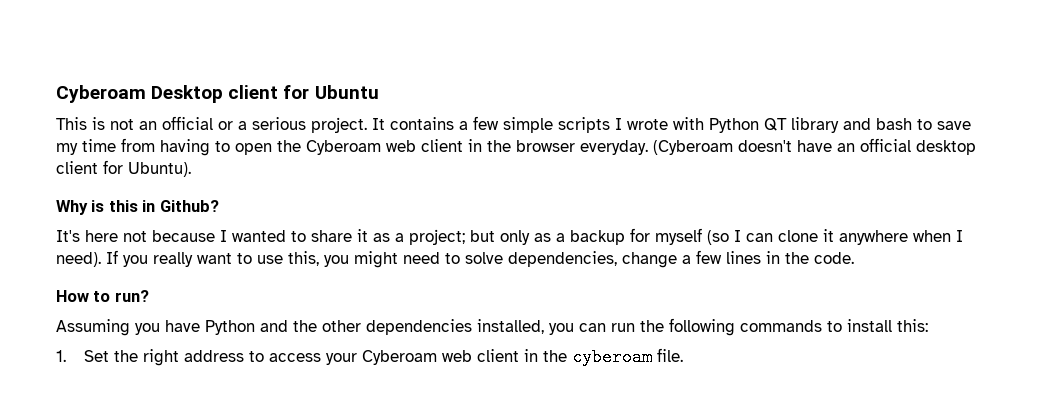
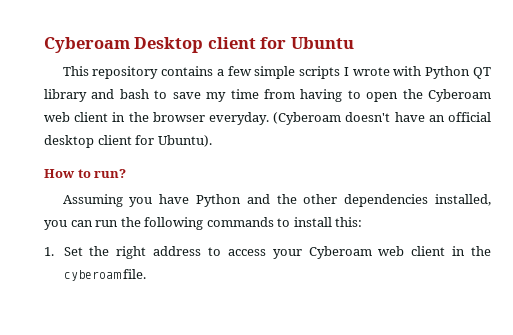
- This is not an official or a serious project. It contains a few simple scripts I wrote with Python QT library and bash to save my time from having to open the Cyberoam web client in the browser everyday.
+ This repository contains a few simple scripts I wrote with Python QT library and bash to save my time from having to open the Cyberoam web client in the browser everyday.
- Why is this in Github?
- It's here not because I wanted to share it as a project; but only as a backup for myself (so I can clone it anywhere when I need). If you really want to use this, you might need to solve dependencies, change a few lines in the code.

